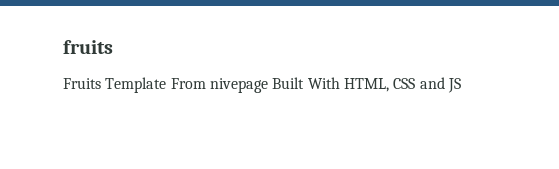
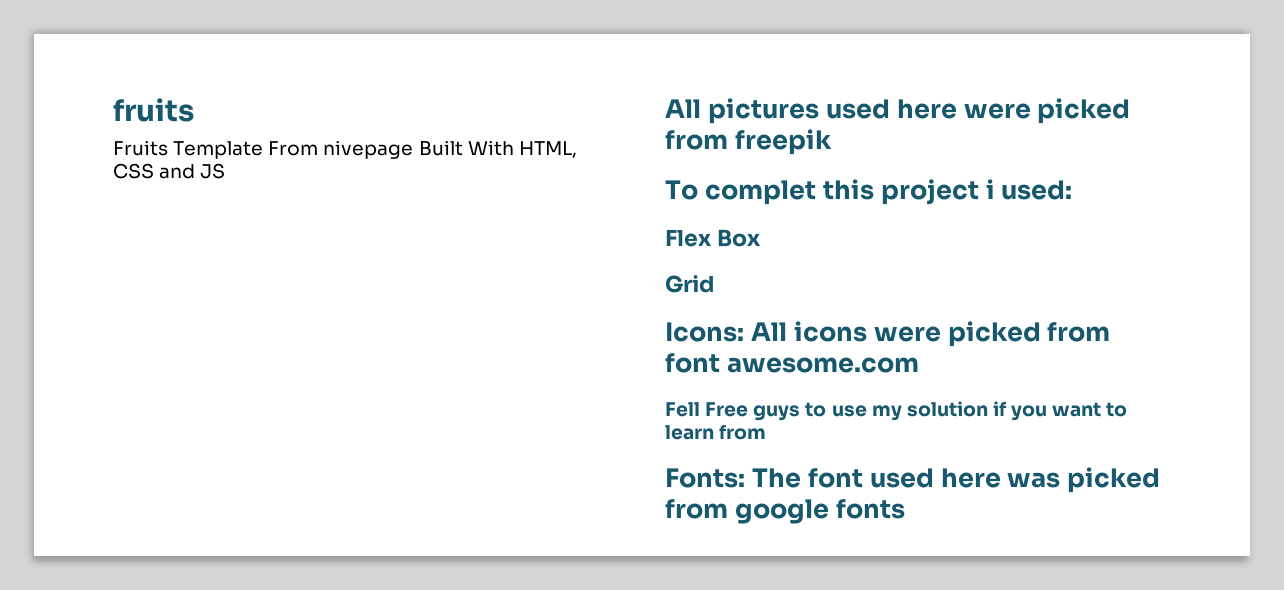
+ All pictures used here were picked from freepik
+ To complet this project i used:
+ Flex Box
+ Grid
+ Icons: All icons were picked from font awesome.com
+ Fell Free guys to use my solution if you want to learn from
+ Fonts: The font used here was picked from google fonts

